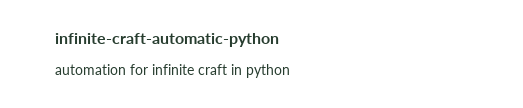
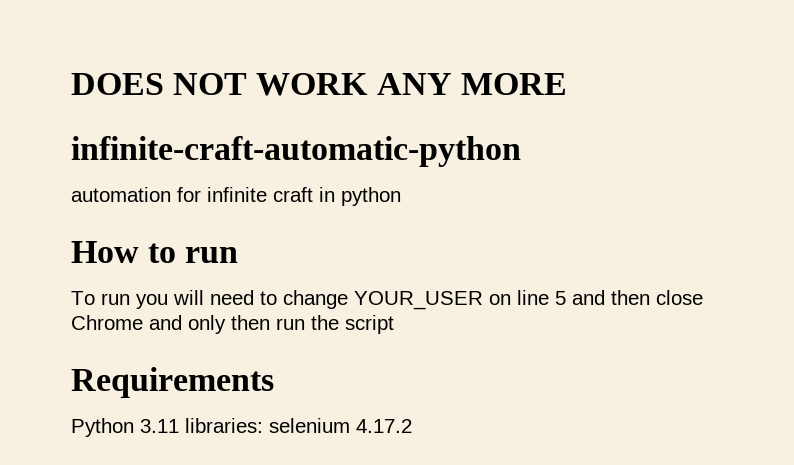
+ DOES NOT WORK ANY MORE
+ How to run
+ To run you will need to change YOUR_USER on line 5 and then close Chrome and only then run the script
+ Requirements
+ Python 3.11 libraries: selenium 4.17.2

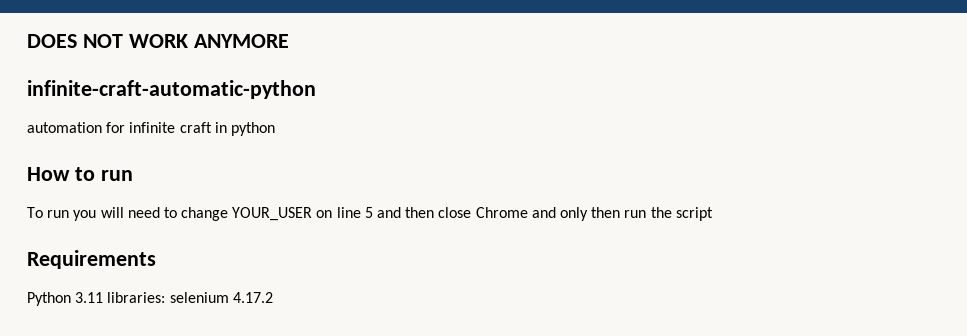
- DOES NOT WORK ANY MORE
+ DOES NOT WORK ANYMORE

